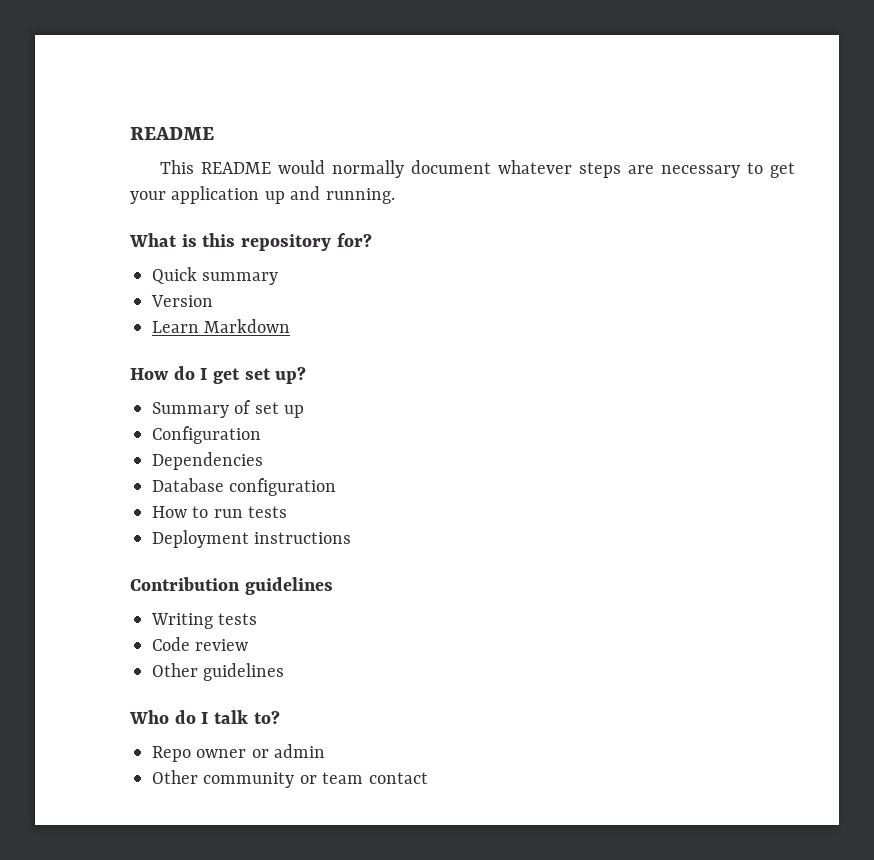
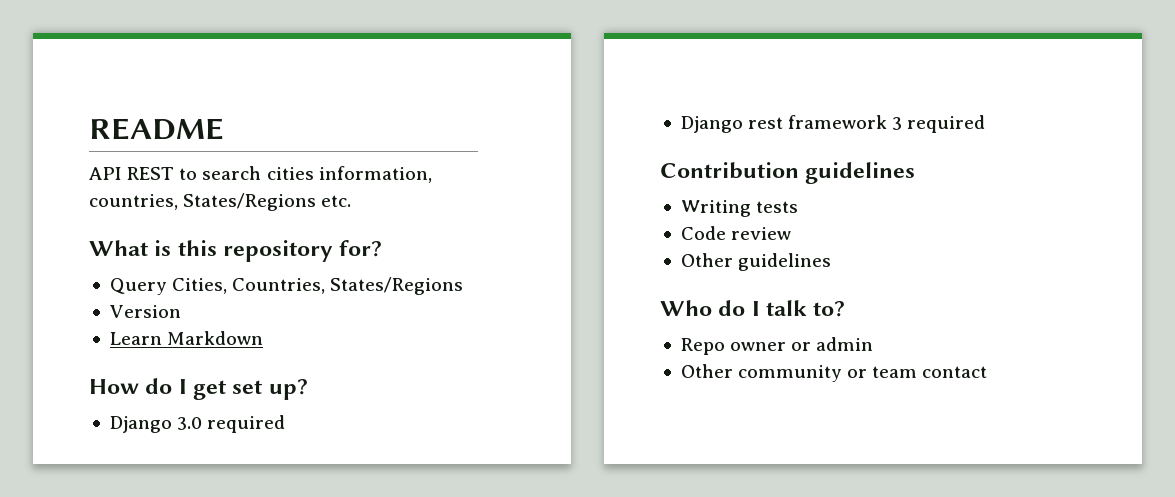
- This README would normally document whatever steps are necessary to get your application up and running.
+ API REST to search cities information, countries, States/Regions etc.
- Quick summary
+ Query Cities, Countries, States/Regions
- Summary of set up
- Configuration
- Dependencies
- Database configuration
- How to run tests
- Deployment instructions
+ Django 3.0 required
+ Django rest framework 3 required

